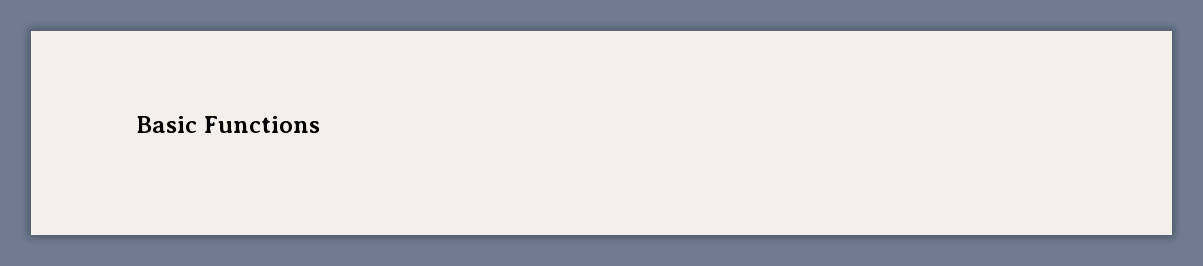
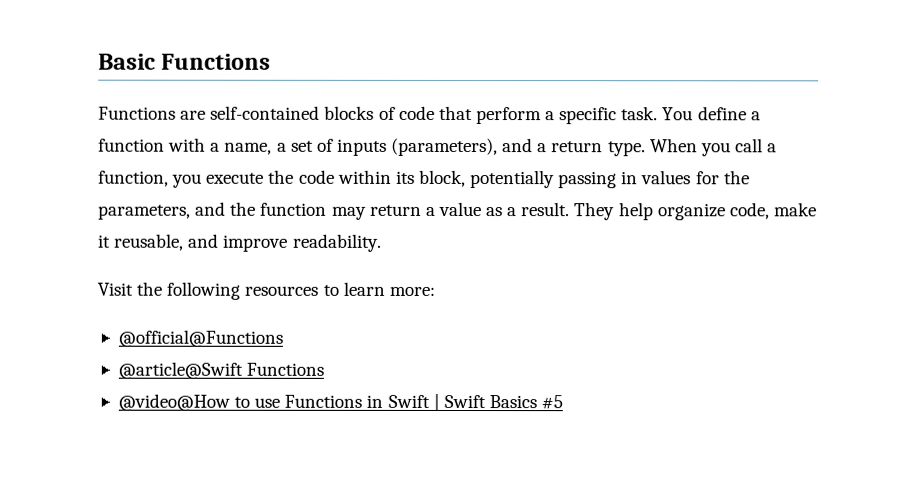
+ Functions are self-contained blocks of code that perform a specific task. You define a function with a name, a set of inputs (parameters), and a return type. When you call a function, you execute the code within its block, potentially passing in values for the parameters, and the function may return a value as a result. They help organize code, make it reusable, and improve readability.
+ Visit the following resources to learn more:
+ @official@Functions
+ @article@Swift Functions
+ @video@How to use Functions in Swift | Swift Basics #5

